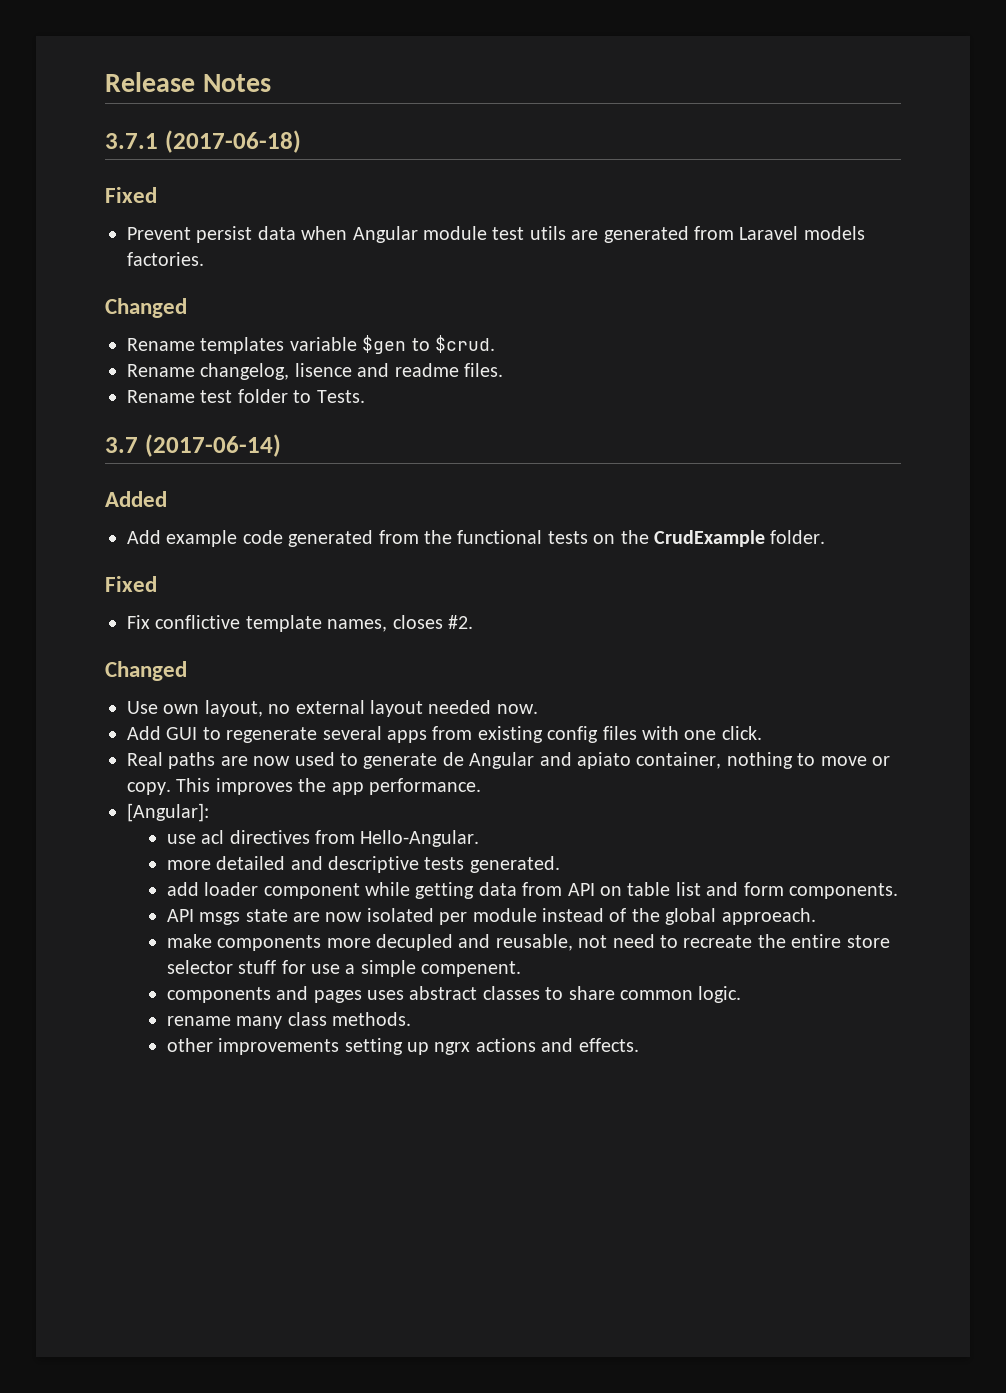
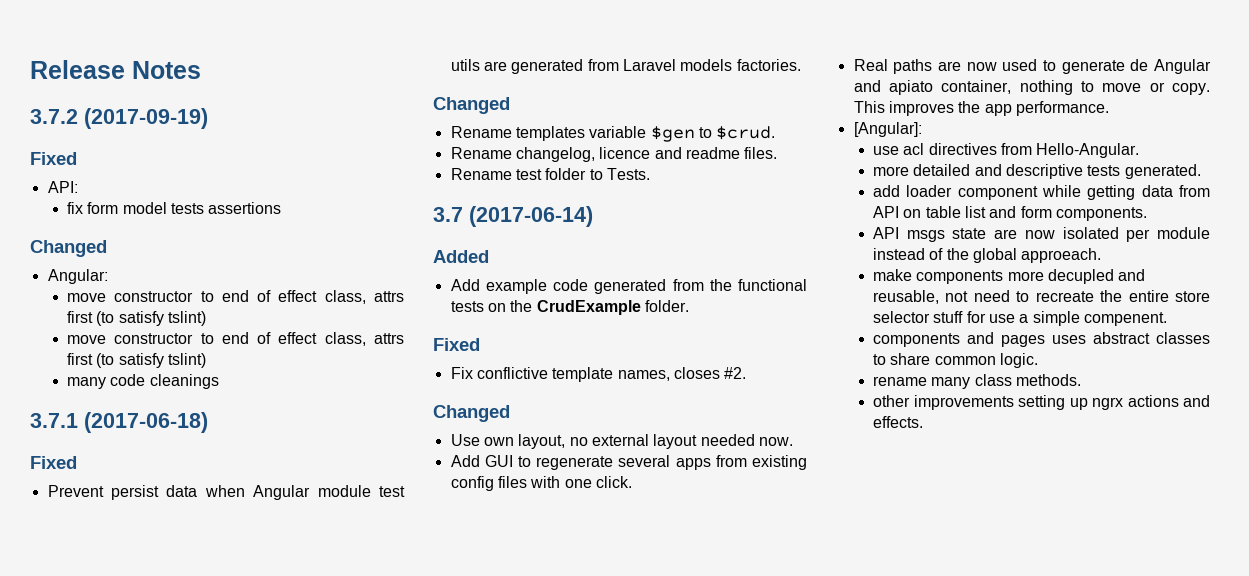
+ 3.7.2 (2017-09-19)
+ Fixed
+ API:
+ fix form model tests assertions
+ Changed
+ Angular:
+ move constructor to end of effect class, attrs first (to satisfy tslint)
+ move constructor to end of effect class, attrs first (to satisfy tslint)
+ many code cleanings
- Rename changelog, lisence and readme files.
+ Rename changelog, licence and readme files.

